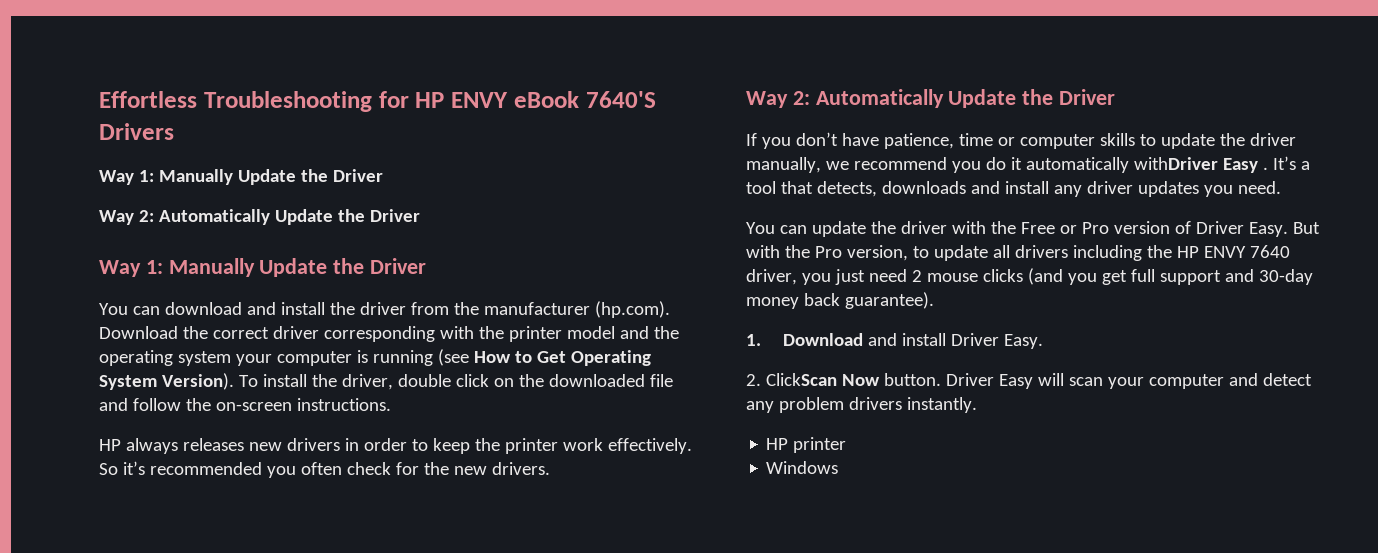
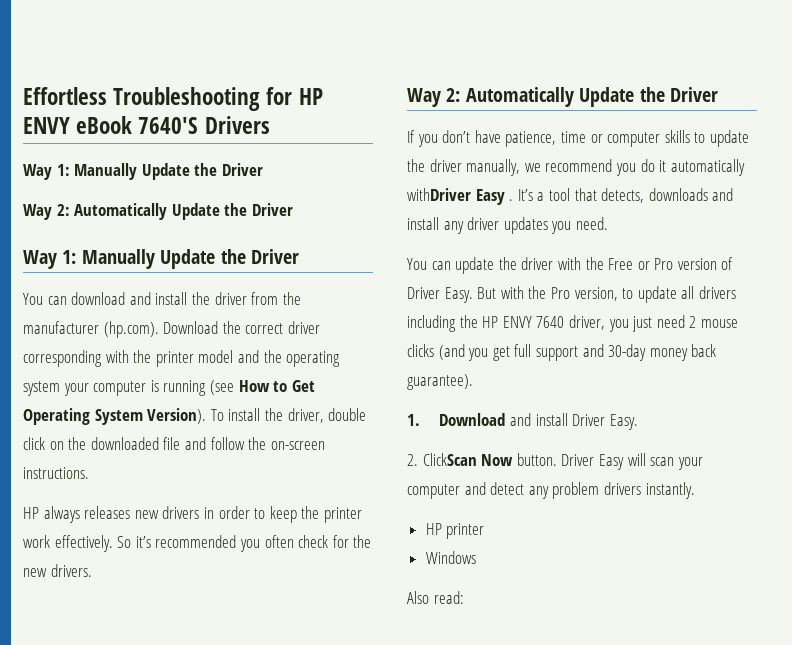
+ Also read:

